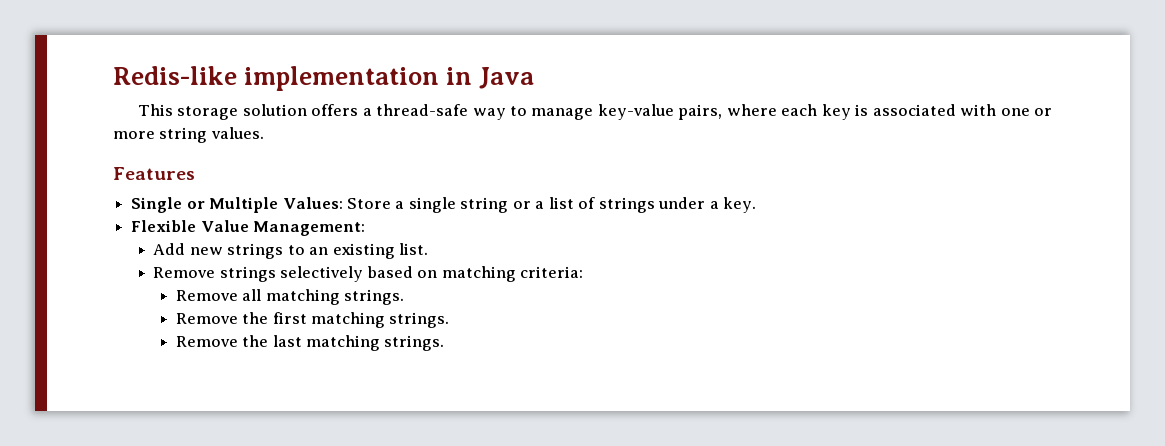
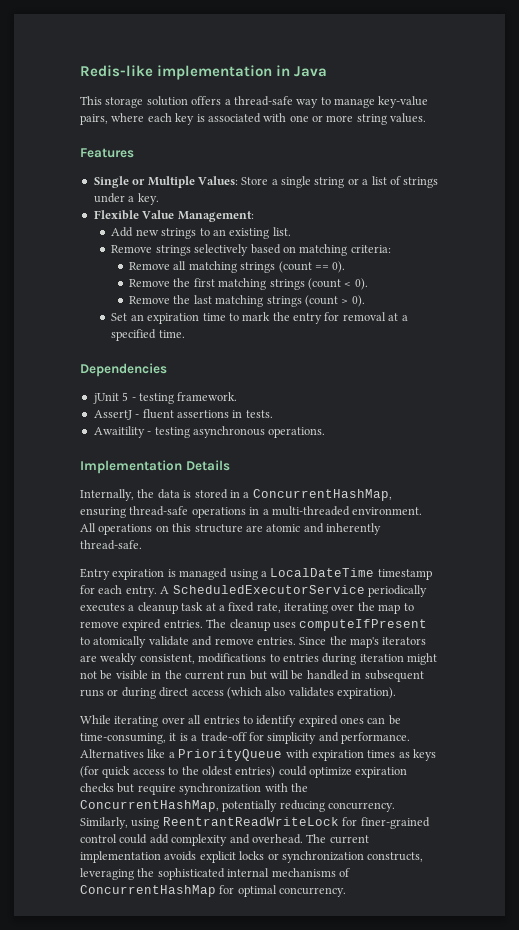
- Remove all matching strings.
+ Remove all matching strings (count == 0).
- Remove the first matching strings.
+ Remove the first matching strings (count < 0).
- Remove the last matching strings.
+ Remove the last matching strings (count > 0).
+ Set an expiration time to mark the entry for removal at a specified time.
+ Dependencies
+ jUnit 5 - testing framework.
+ AssertJ - fluent assertions in tests.
+ Awaitility - testing asynchronous operations.
+ Implementation Details
+ Internally, the data is stored in a ConcurrentHashMap, ensuring thread-safe operations in a multi-threaded environment. All operations on this structure are atomic and inherently thread-safe.
+ Entry expiration is managed using a LocalDateTime timestamp for each entry. A ScheduledExecutorService periodically executes a cleanup task at a fixed rate, iterating over the map to remove expired entries. The cleanup uses computeIfPresent to atomically validate and remove entries. Since the map's iterators are weakly consistent, modifications to entries during iteration might not be visible in the current run but will be handled in subsequent runs or during direct access (which also validates expiration).
+ While iterating over all entries to identify expired ones can be time-consuming, it is a trade-off for simplicity and performance. Alternatives like a PriorityQueue with expiration times as keys (for quick access to the oldest entries) could optimize expiration checks but require synchronization with the ConcurrentHashMap, potentially reducing concurrency. Similarly, using ReentrantReadWriteLock for finer-grained control could add complexity and overhead. The current implementation avoids explicit locks or synchronization constructs, leveraging the sophisticated internal mechanisms of ConcurrentHashMap for optimal concurrency.

